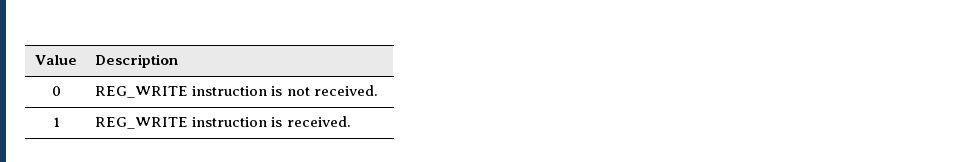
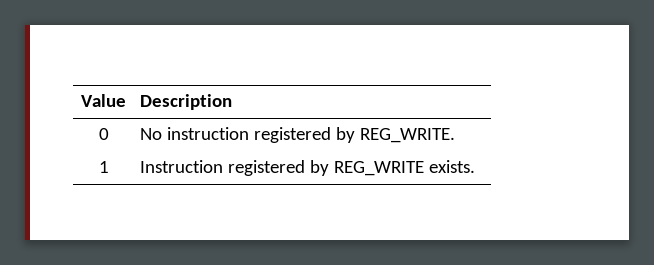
- 0 | REG_WRITE instruction is not received.
- 1 | REG_WRITE instruction is received.
+ 0 | No instruction registered by REG_WRITE.
+ 1 | Instruction registered by REG_WRITE exists.

